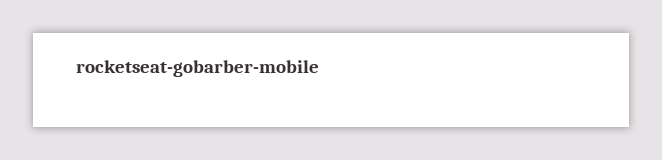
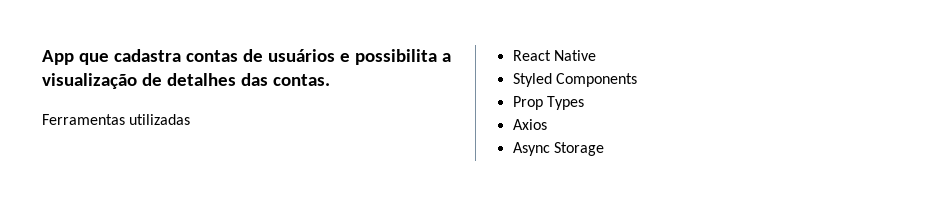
- rocketseat-gobarber-mobile
+ App que cadastra contas de usuários e possibilita a visualização de detalhes das contas.
+ Ferramentas utilizadas
+ React Native
+ Styled Components
+ Prop Types
+ Axios
+ Async Storage

